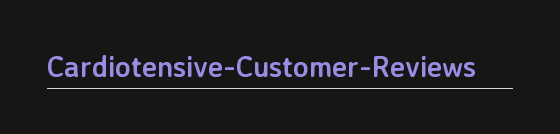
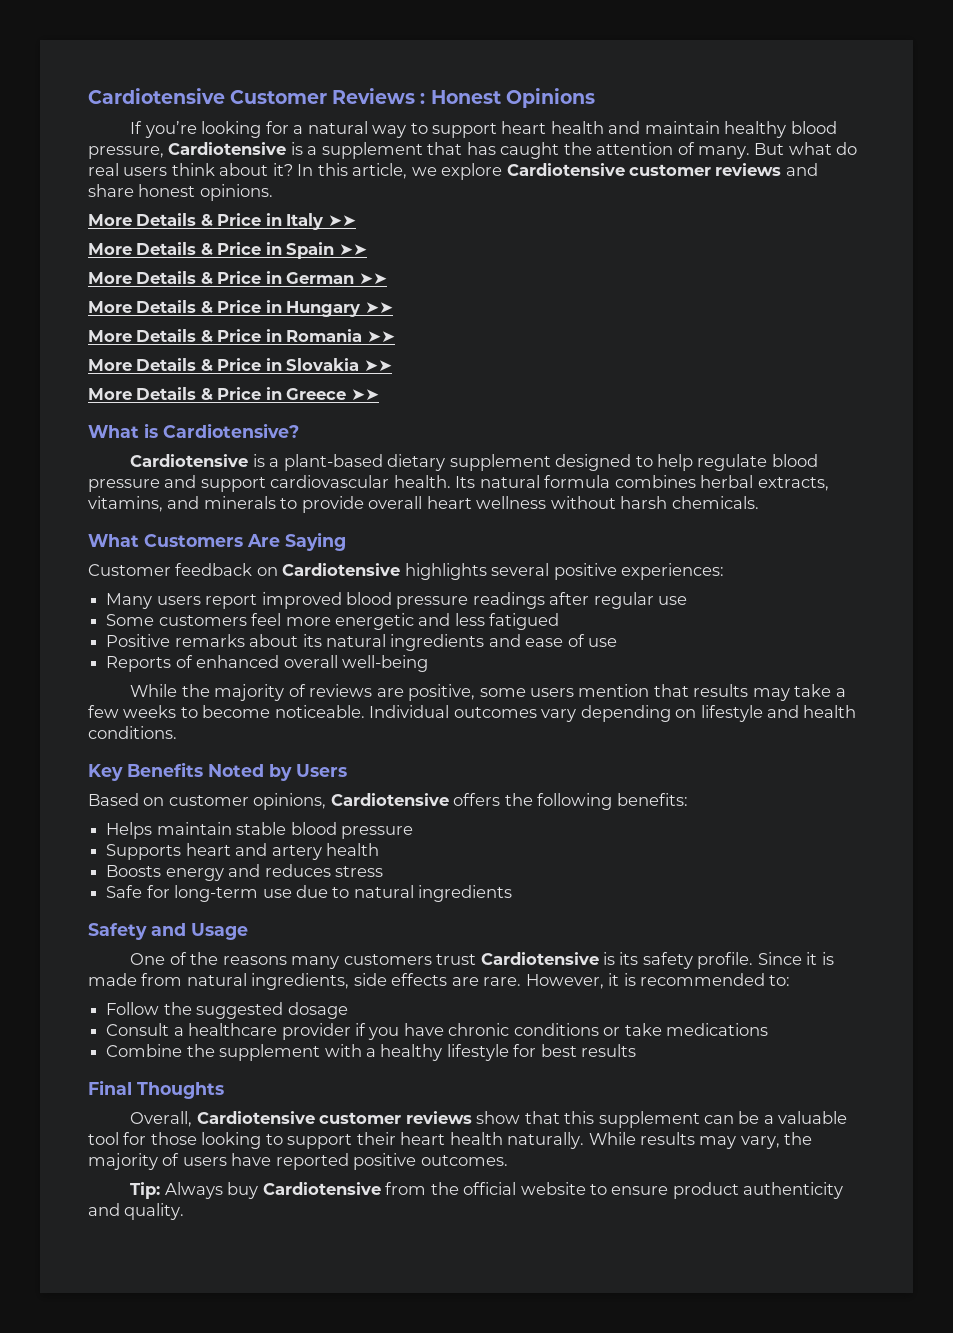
- Cardiotensive-Customer-Reviews
+ Cardiotensive Customer Reviews : Honest Opinions
+ If you’re looking for a natural way to support heart health and maintain healthy blood pressure, Cardiotensive is a supplement that has caught the attention of many. But what do real users think about it? In this article, we explore Cardiotensive customer reviews and share honest opinions.
+ More Details & Price in Italy ➤➤
+ More Details & Price in Spain ➤➤
+ More Details & Price in German ➤➤
+ More Details & Price in Hungary ➤➤
+ More Details & Price in Romania ➤➤
+ More Details & Price in Slovakia ➤➤
+ More Details & Price in Greece ➤➤
+ What is Cardiotensive?
+ Cardiotensive is a plant-based dietary supplement designed to help regulate blood pressure and support cardiovascular health. Its natural formula combines herbal extracts, vitamins, and minerals to provide overall heart wellness without harsh chemicals.
+ What Customers Are Saying
+ Customer feedback on Cardiotensive highlights several positive experiences:
+ Many users report improved blood pressure readings after regular use
+ Some customers feel more energetic and less fatigued
+ Positive remarks about its natural ingredients and ease of use
+ Reports of enhanced overall well-being
+ While the majority of reviews are positive, some users mention that results may take a few weeks to become noticeable. Individual outcomes vary depending on lifestyle and health conditions.
+ Key Benefits Noted by Users
+ Based on customer opinions, Cardiotensive offers the following benefits:
+ Helps maintain stable blood pressure
+ Supports heart and artery health
+ Boosts energy and reduces stress
+ Safe for long-term use due to natural ingredients
+ Safety and Usage
+ One of the reasons many customers trust Cardiotensive is its safety profile. Since it is made from natural ingredients, side effects are rare. However, it is recommended to:
+ Follow the suggested dosage
+ Consult a healthcare provider if you have chronic conditions or take medications
+ Combine the supplement with a healthy lifestyle for best results
+ Final Thoughts
+ Overall, Cardiotensive customer reviews show that this supplement can be a valuable tool for those looking to support their heart health naturally. While results may vary, the majority of users have reported positive outcomes.
+ Tip: Always buy Cardiotensive from the official website to ensure product authenticity and quality.

